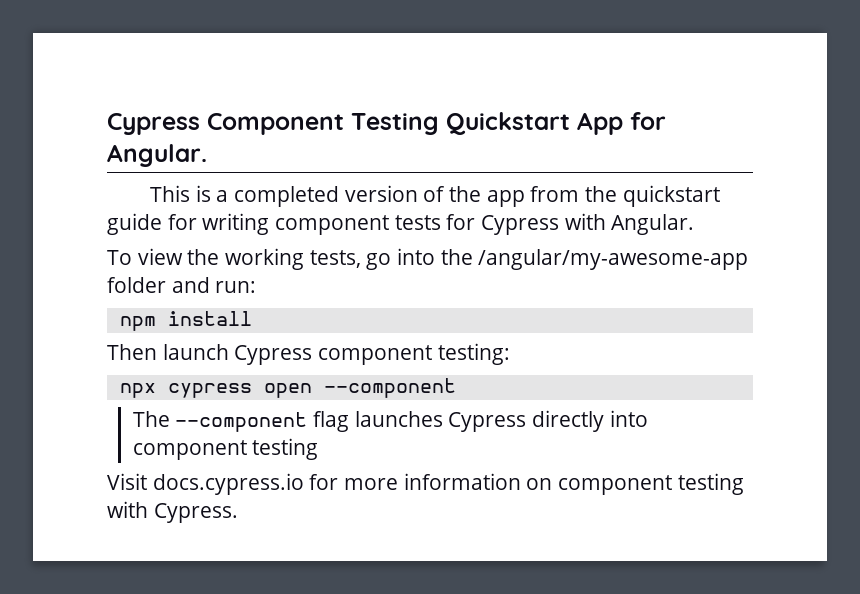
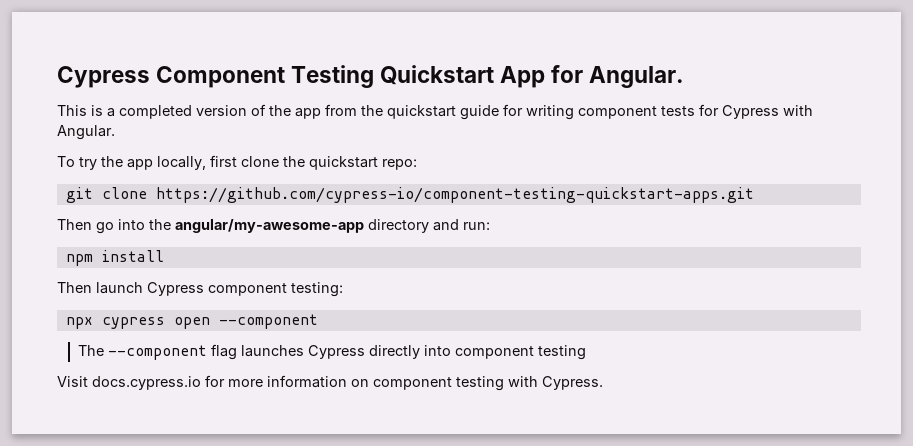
- To view the working tests, go into the /angular/my-awesome-app folder and run:
+ To try the app locally, first clone the quickstart repo:
+ git clone https://github.com/cypress-io/component-testing-quickstart-apps.git
+ Then go into the angular/my-awesome-app directory and run:

